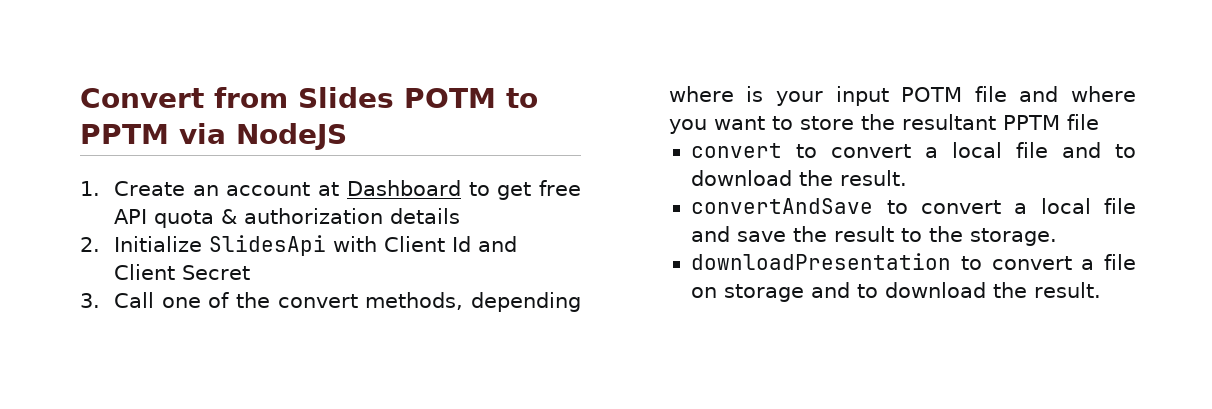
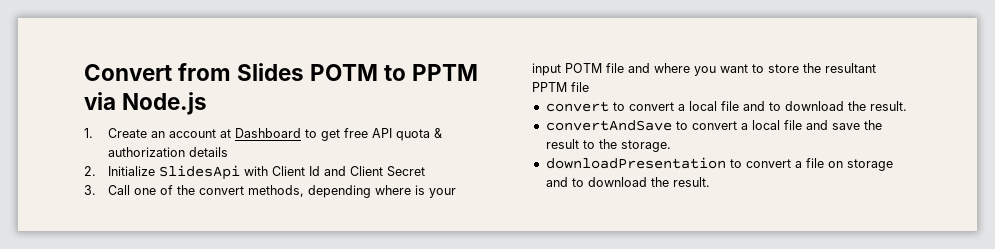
- Convert from Slides POTM to PPTM via NodeJS
+ Convert from Slides POTM to PPTM via Node.js

